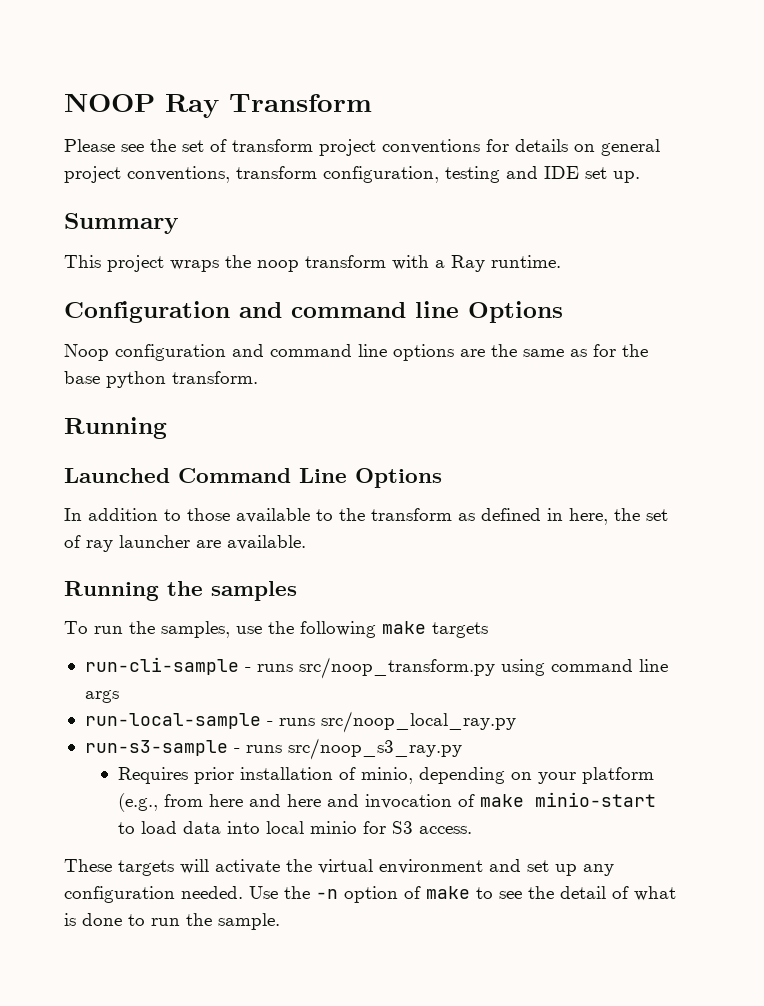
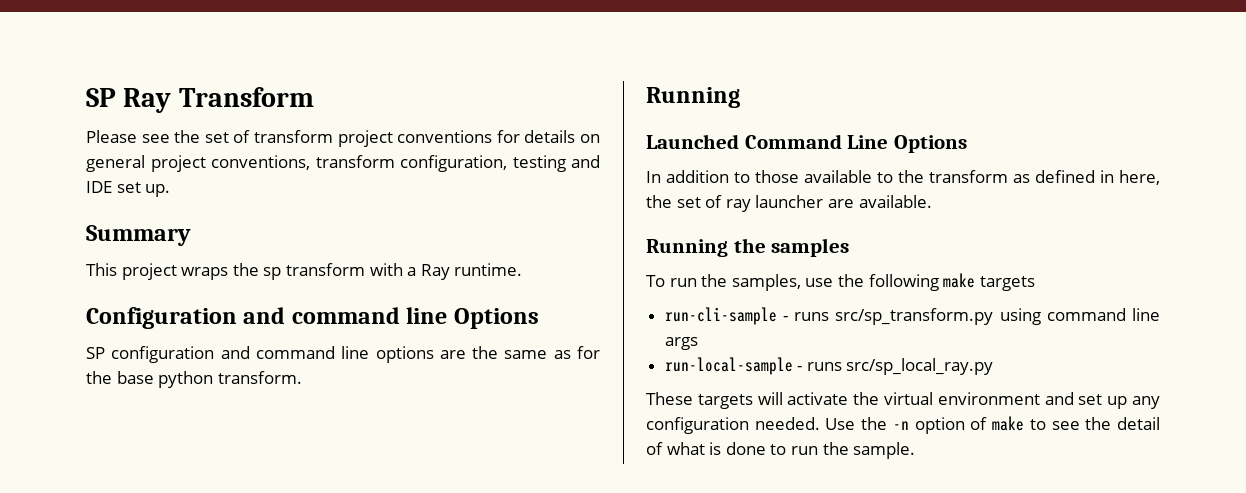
- NOOP Ray Transform
+ SP Ray Transform
- This project wraps the noop transform with a Ray runtime.
+ This project wraps the sp transform with a Ray runtime.
- Noop configuration and command line options are the same as for the base python transform.
+ SP configuration and command line options are the same as for the base python transform.
- run-cli-sample - runs src/noop_transform.py using command line args
+ run-cli-sample - runs src/sp_transform.py using command line args
- run-local-sample - runs src/noop_local_ray.py
- run-s3-sample - runs src/noop_s3_ray.py
- Requires prior installation of minio, depending on your platform (e.g., from here and here and invocation of make minio-start to load data into local minio for S3 access.
+ run-local-sample - runs src/sp_local_ray.py

